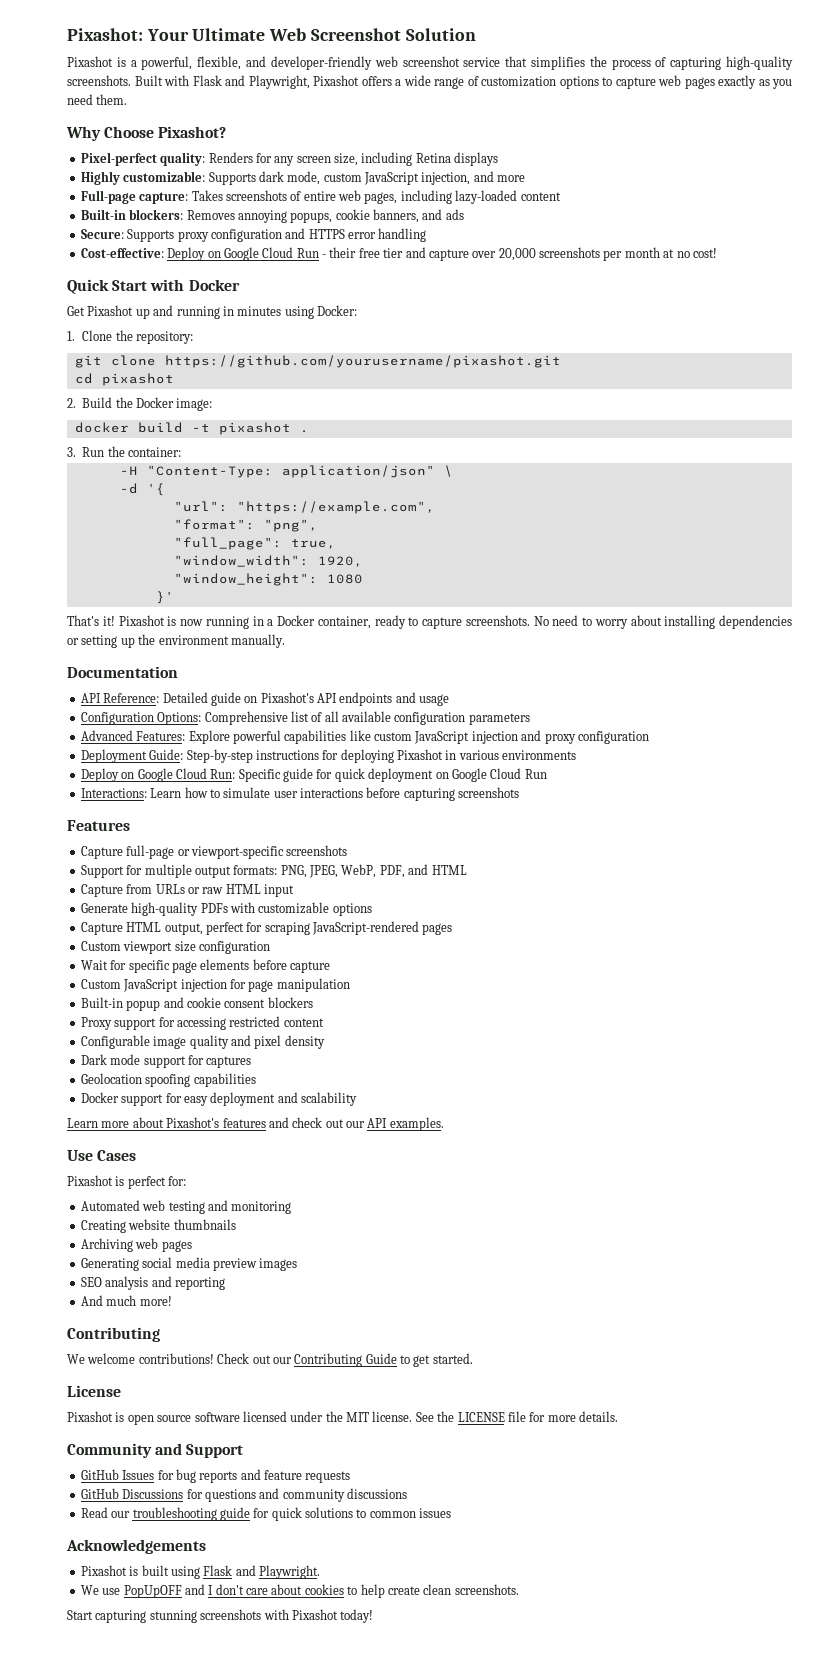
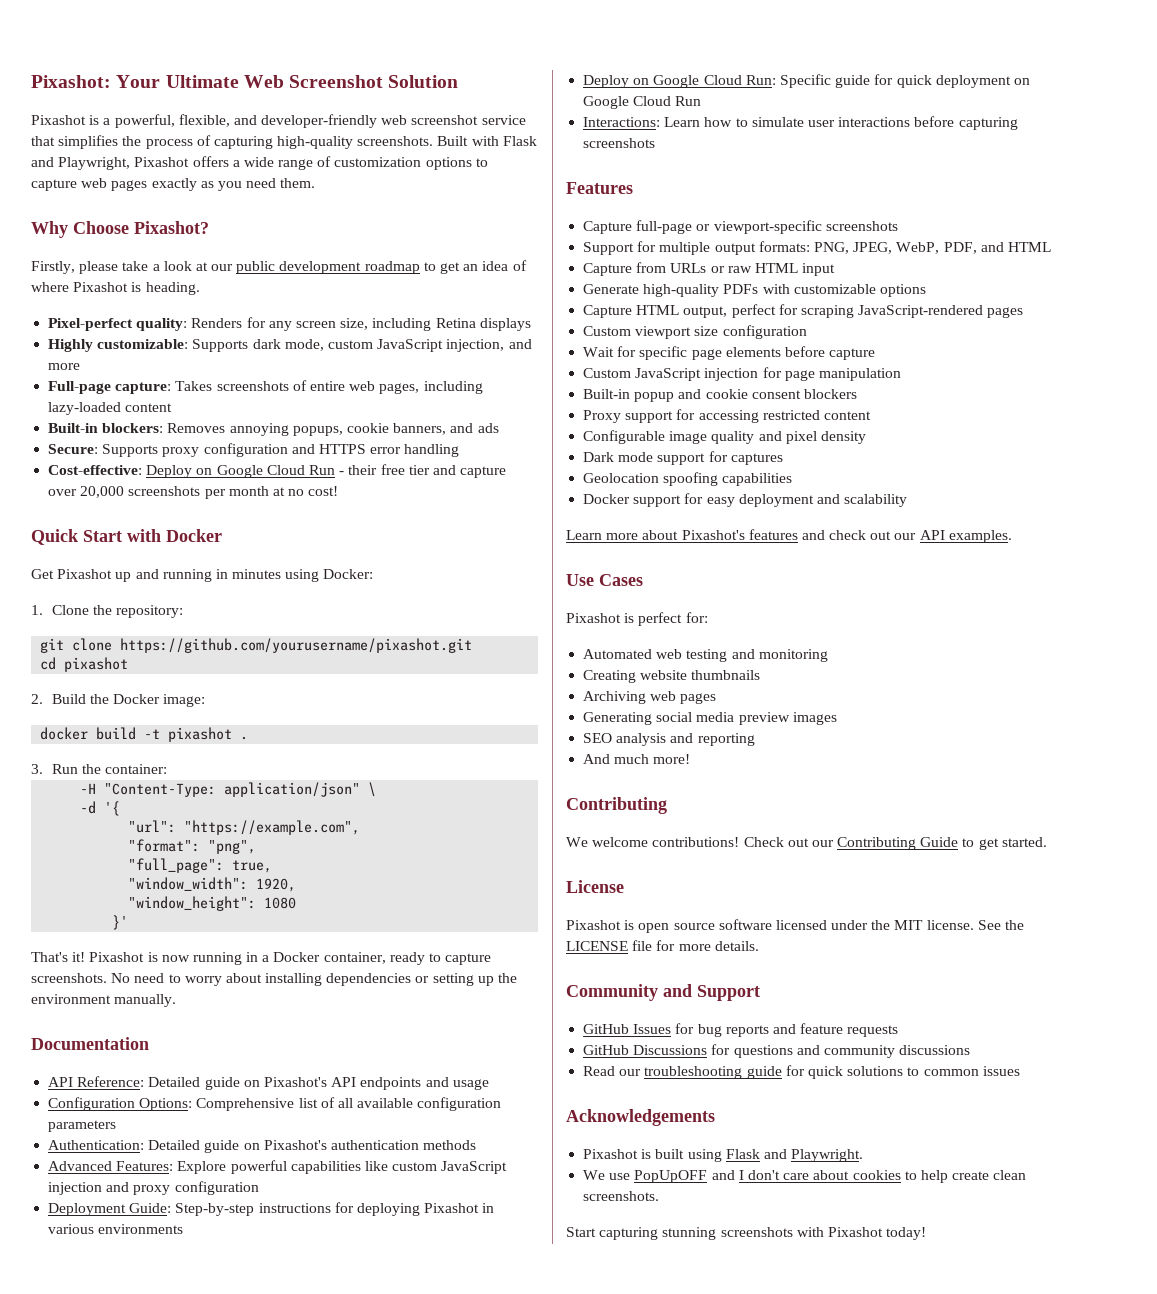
+ Firstly, please take a look at our public development roadmap to get an idea of where Pixashot is heading.
+ Authentication: Detailed guide on Pixashot's authentication methods

